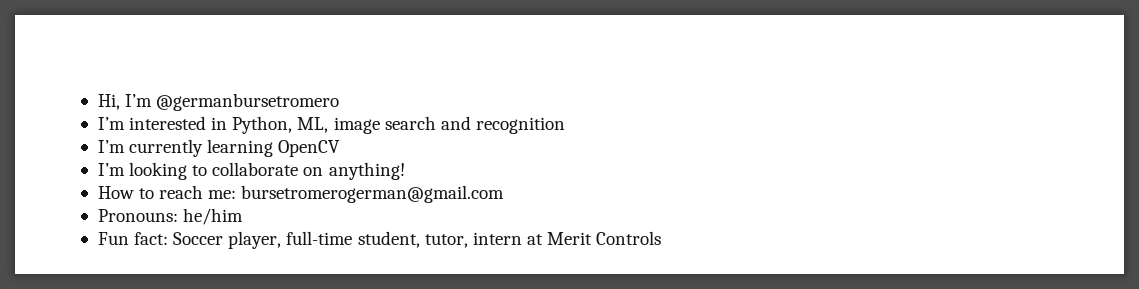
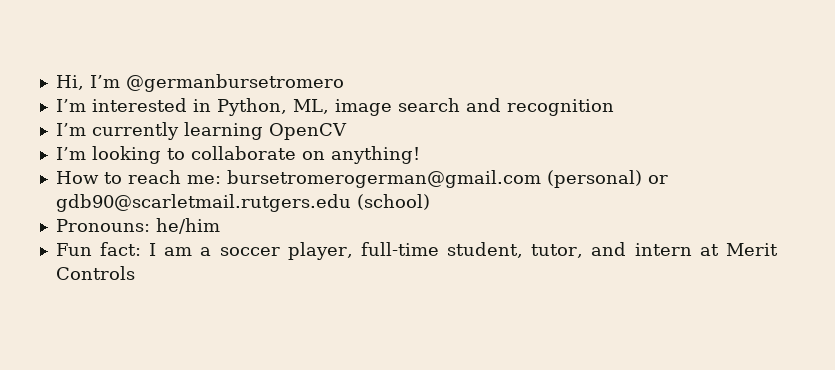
- How to reach me: bursetromerogerman@gmail.com
+ How to reach me: bursetromerogerman@gmail.com (personal) or gdb90@scarletmail.rutgers.edu (school)
- Fun fact: Soccer player, full-time student, tutor, intern at Merit Controls
+ Fun fact: I am a soccer player, full-time student, tutor, and intern at Merit Controls

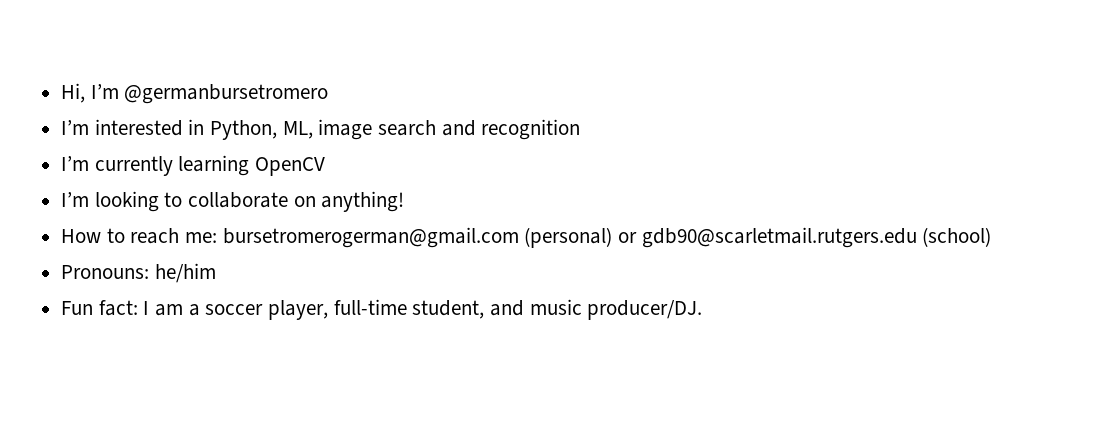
- Fun fact: I am a soccer player, full-time student, tutor, and intern at Merit Controls
+ Fun fact: I am a soccer player, full-time student, and music producer/DJ.

